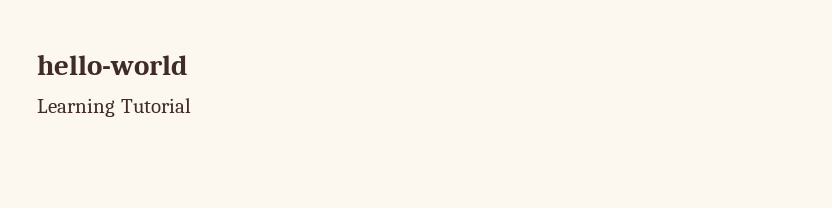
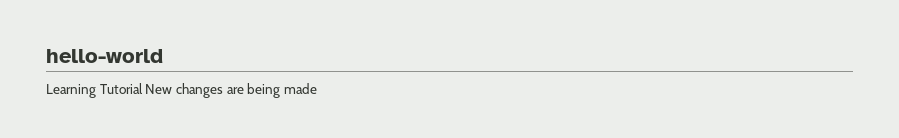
- Learning Tutorial
+ Learning Tutorial New changes are being made

